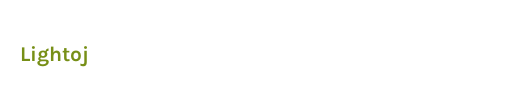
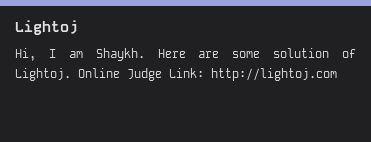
+ Hi, I am Shaykh. Here are some solution of Lightoj. Online Judge Link: http://lightoj.com

